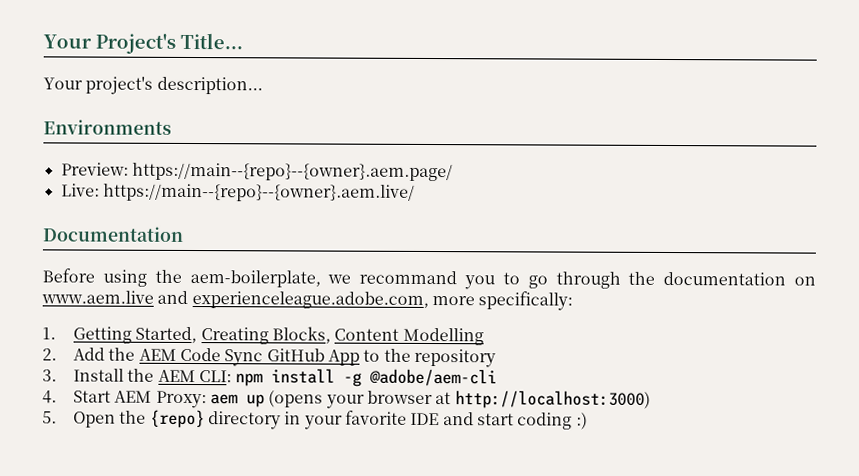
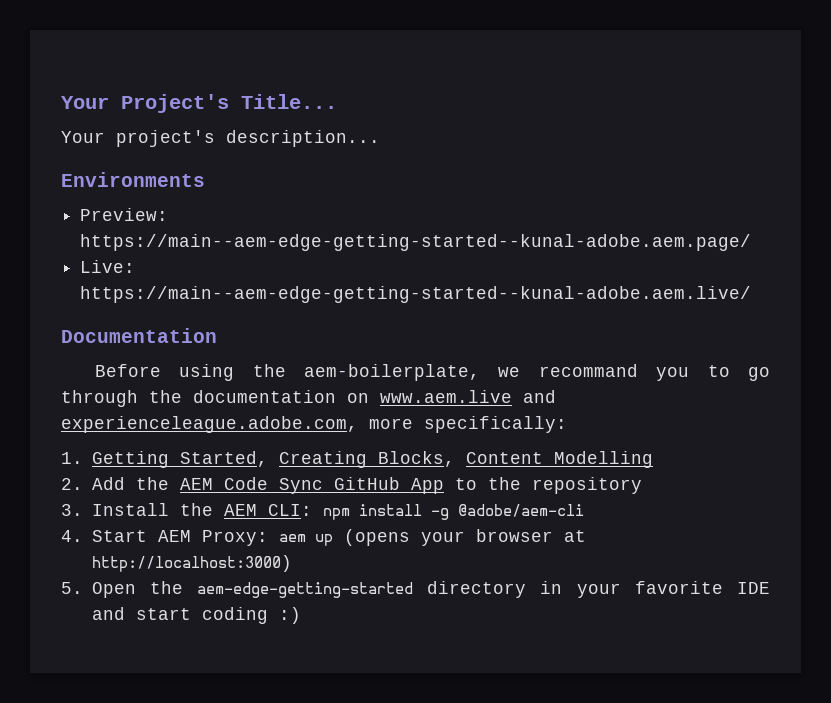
- Preview: https://main--{repo}--{owner}.aem.page/
+ Preview: https://main--aem-edge-getting-started--kunal-adobe.aem.page/
- Live: https://main--{repo}--{owner}.aem.live/
+ Live: https://main--aem-edge-getting-started--kunal-adobe.aem.live/
- 5. Open the {repo} directory in your favorite IDE and start coding :)
+ 5. Open the aem-edge-getting-started directory in your favorite IDE and start coding :)

